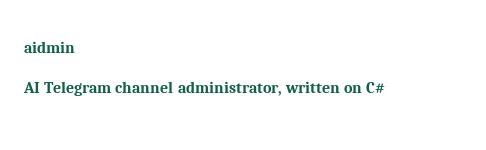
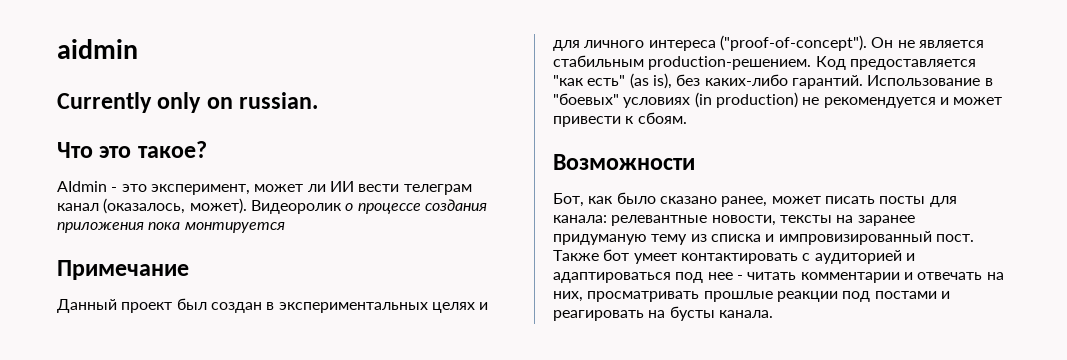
- AI Telegram channel administrator, written on C#
+ Currently only on russian.
+ Что это такое?
+ AIdmin - это эксперимент, может ли ИИ вести телеграм канал (оказалось, может). Видеоролик о процессе создания приложения пока монтируется
+ Примечание
+ Данный проект был создан в экспериментальных целях и для личного интереса ("proof-of-concept"). Он не является стабильным production-решением. Код предоставляется "как есть" (as is), без каких-либо гарантий. Использование в "боевых" условиях (in production) не рекомендуется и может привести к сбоям.
+ Возможности
+ Бот, как было сказано ранее, может писать посты для канала: релевантные новости, тексты на заранее придуманую тему из списка и импровизированный пост. Также бот умеет контактировать с аудиторией и адаптироваться под нее - читать комментарии и отвечать на них, просматривать прошлые реакции под постами и реагировать на бусты канала.

